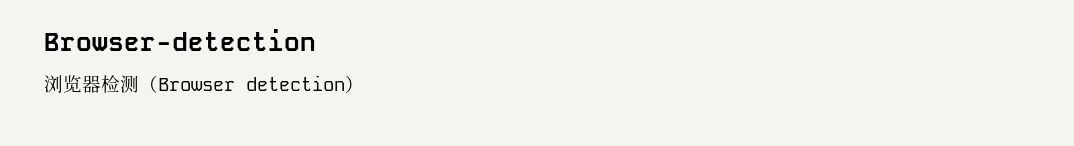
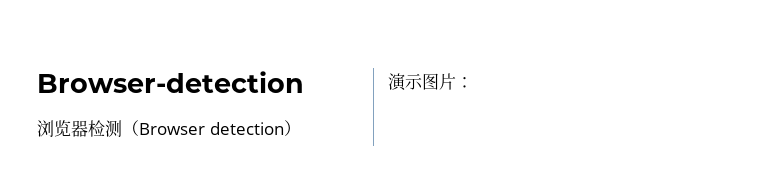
+ 演示图片：

